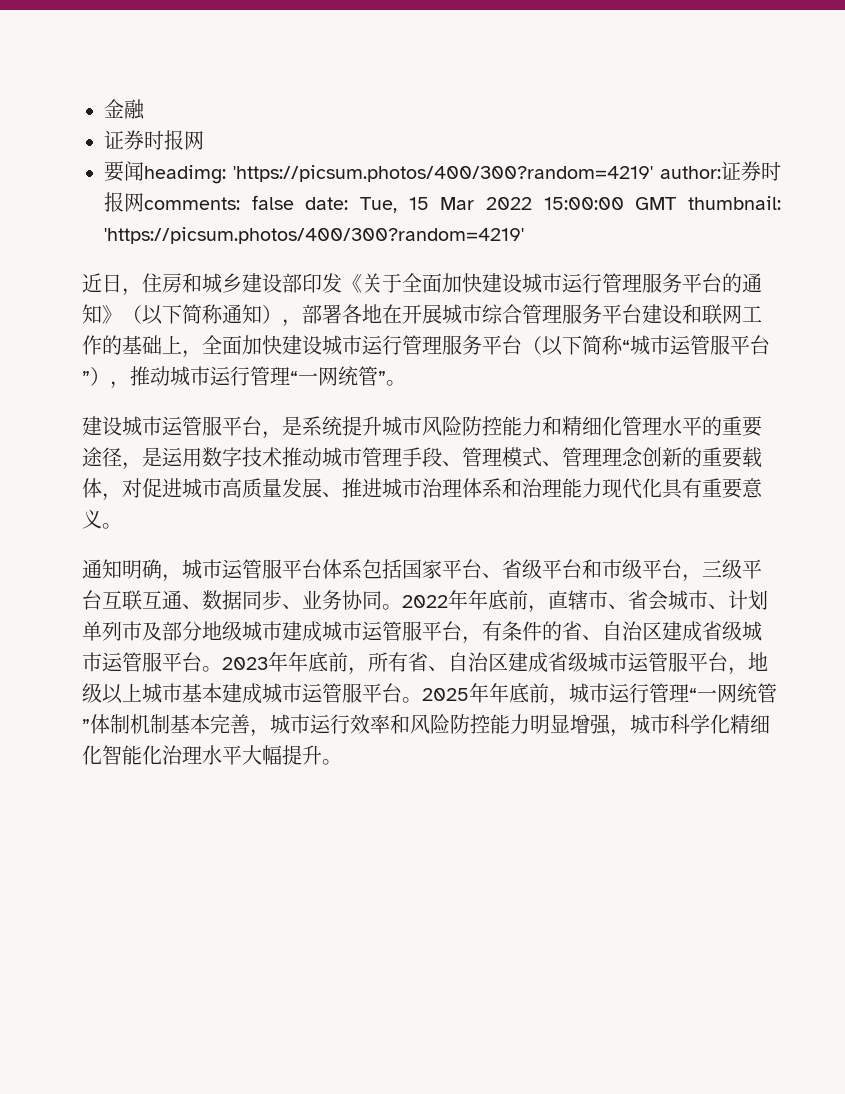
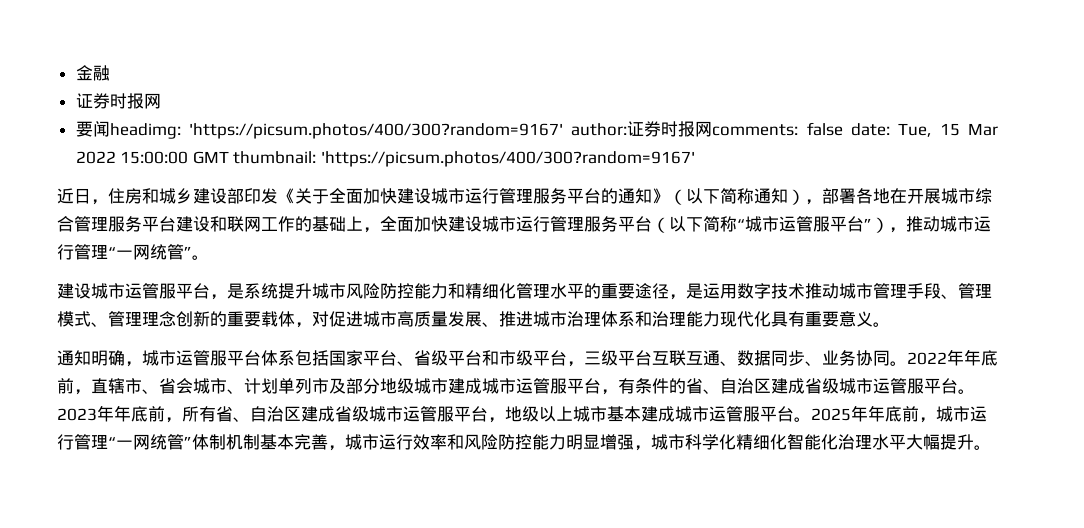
- 要闻headimg: 'https://picsum.photos/400/300?random=4219' author:证券时报网comments: false date: Tue, 15 Mar 2022 15:00:00 GMT thumbnail: 'https://picsum.photos/400/300?random=4219'
+ 要闻headimg: 'https://picsum.photos/400/300?random=9167' author:证券时报网comments: false date: Tue, 15 Mar 2022 15:00:00 GMT thumbnail: 'https://picsum.photos/400/300?random=9167'

